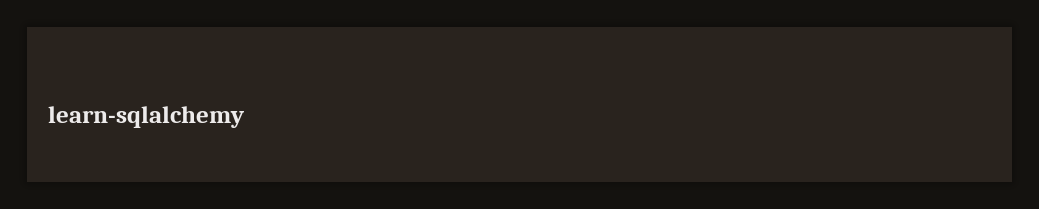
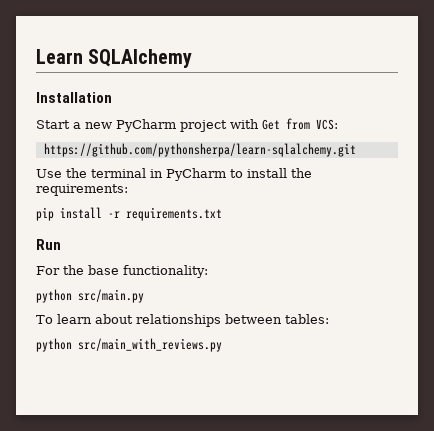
- learn-sqlalchemy
+ Learn SQLAlchemy
+ Installation
+ Start a new PyCharm project with Get from VCS:
+ https://github.com/pythonsherpa/learn-sqlalchemy.git
+ Use the terminal in PyCharm to install the requirements:
+ pip install -r requirements.txt
+ Run
+ For the base functionality:
+ python src/main.py
+ To learn about relationships between tables:
+ python src/main_with_reviews.py

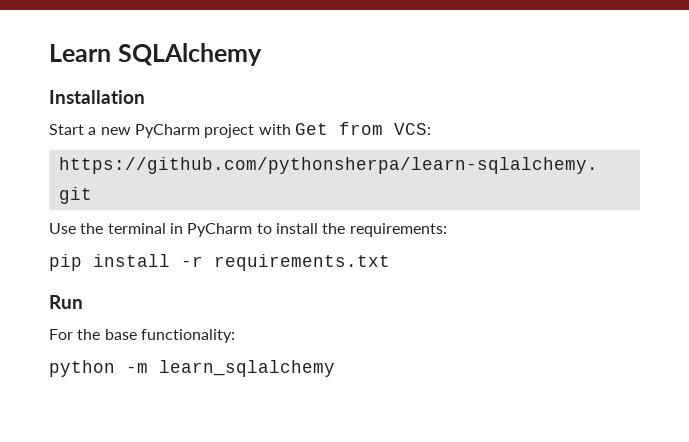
- python src/main.py
- To learn about relationships between tables:
- python src/main_with_reviews.py
+ python -m learn_sqlalchemy

